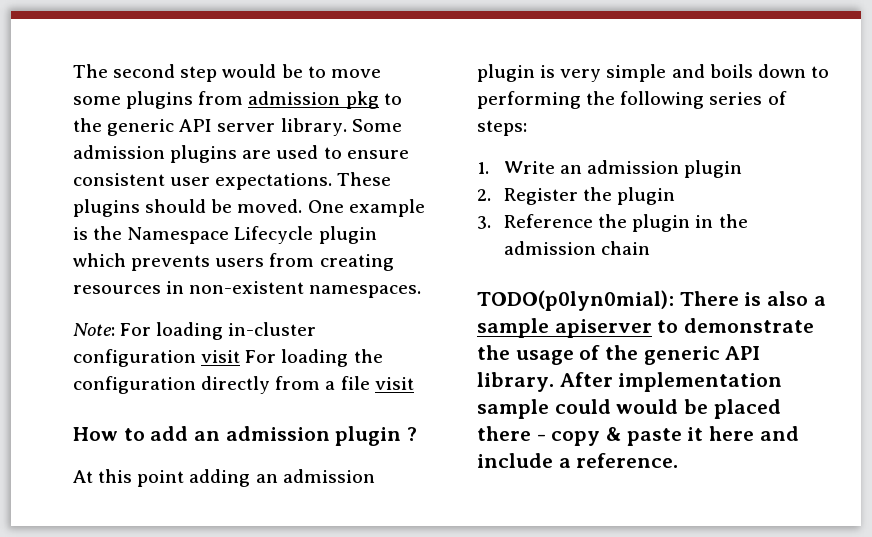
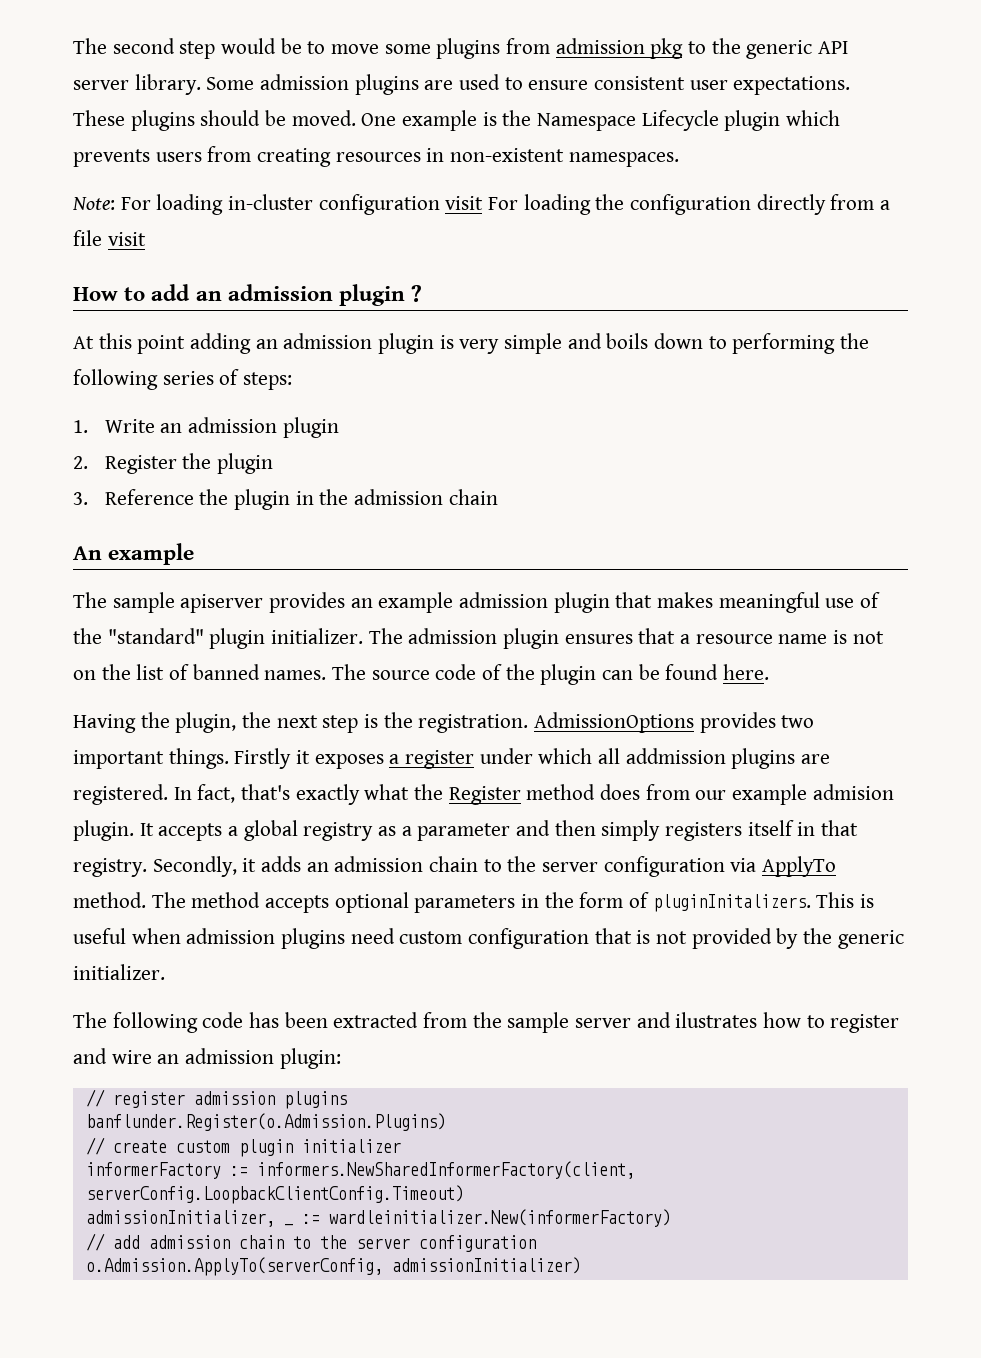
- TODO(p0lyn0mial): There is also a sample apiserver to demonstrate the usage of the generic API library. After implementation sample could would be placed there - copy & paste it here and include a reference.
+ An example
+ The sample apiserver provides an example admission plugin that makes meaningful use of the "standard" plugin initializer. The admission plugin ensures that a resource name is not on the list of banned names. The source code of the plugin can be found here.
+ Having the plugin, the next step is the registration. AdmissionOptions provides two important things. Firstly it exposes a register under which all addmission plugins are registered. In fact, that's exactly what the Register method does from our example admision plugin. It accepts a global registry as a parameter and then simply registers itself in that registry. Secondly, it adds an admission chain to the server configuration via ApplyTo method. The method accepts optional parameters in the form of pluginInitalizers. This is useful when admission plugins need custom configuration that is not provided by the generic initializer.
+ The following code has been extracted from the sample server and ilustrates how to register and wire an admission plugin:
+ // register admission plugins
+ banflunder.Register(o.Admission.Plugins)
+ // create custom plugin initializer
+ informerFactory := informers.NewSharedInformerFactory(client, serverConfig.LoopbackClientConfig.Timeout)
+ admissionInitializer, _ := wardleinitializer.New(informerFactory)
+ // add admission chain to the server configuration
+ o.Admission.ApplyTo(serverConfig, admissionInitializer)

